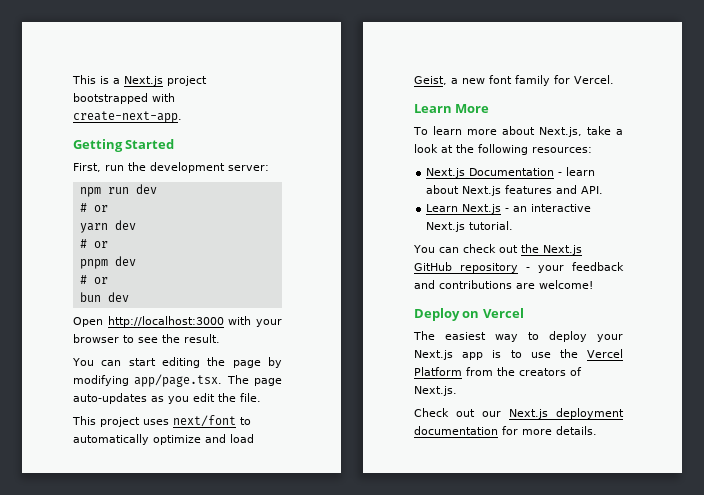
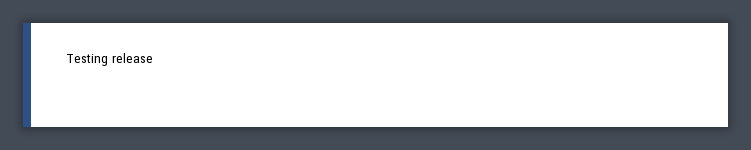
- This is a Next.js project bootstrapped with create-next-app.
- Getting Started
- First, run the development server:
- npm run dev
- # or
- yarn dev
- # or
- pnpm dev
- # or
- bun dev
- Open http://localhost:3000 with your browser to see the result.
- You can start editing the page by modifying app/page.tsx. The page auto-updates as you edit the file.
- This project uses next/font to automatically optimize and load Geist, a new font family for Vercel.
- Learn More
- To learn more about Next.js, take a look at the following resources:
- Next.js Documentation - learn about Next.js features and API.
- Learn Next.js - an interactive Next.js tutorial.
- You can check out the Next.js GitHub repository - your feedback and contributions are welcome!
- Deploy on Vercel
- The easiest way to deploy your Next.js app is to use the Vercel Platform from the creators of Next.js.
- Check out our Next.js deployment documentation for more details.
+ Testing release

